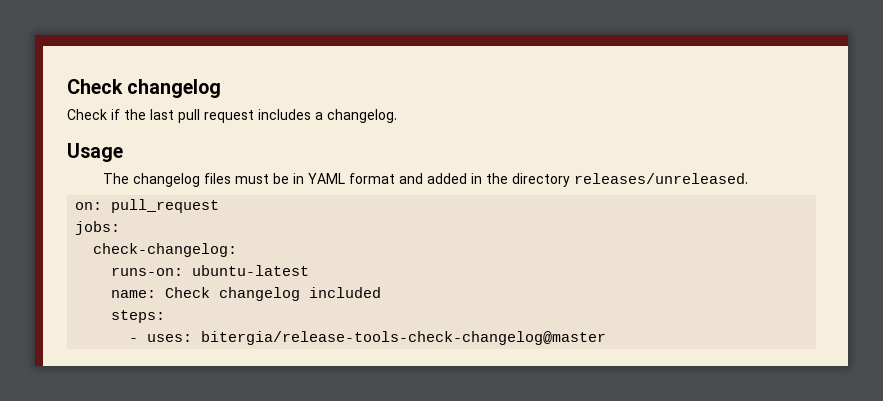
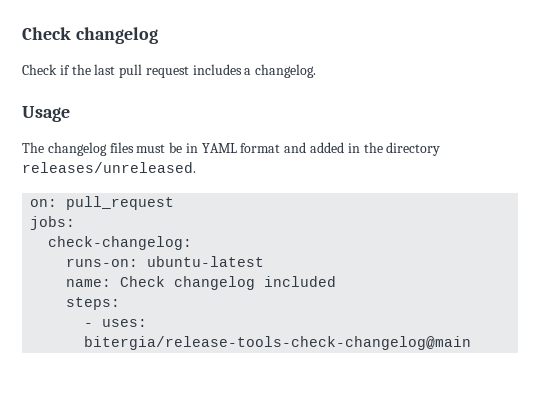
- - uses: bitergia/release-tools-check-changelog@master
+ - uses: bitergia/release-tools-check-changelog@main

